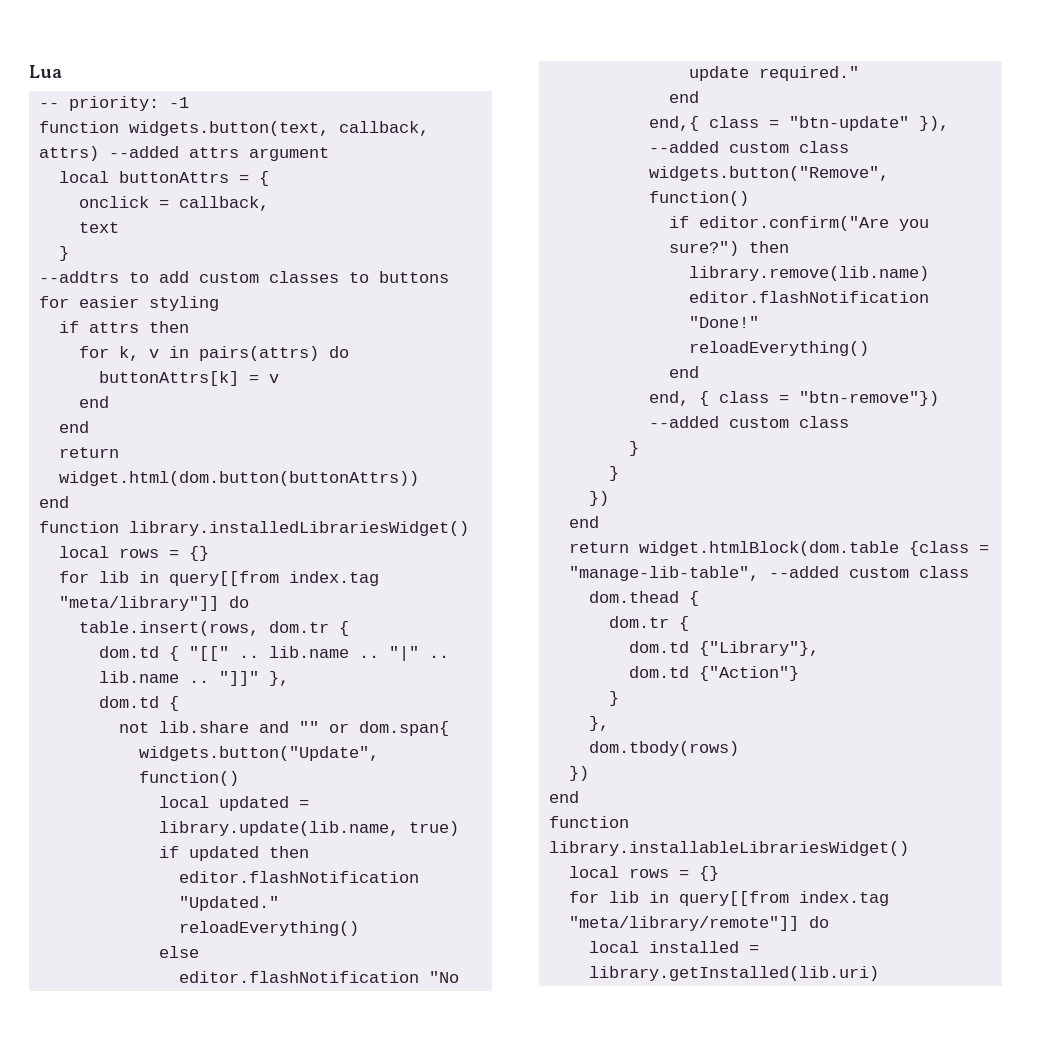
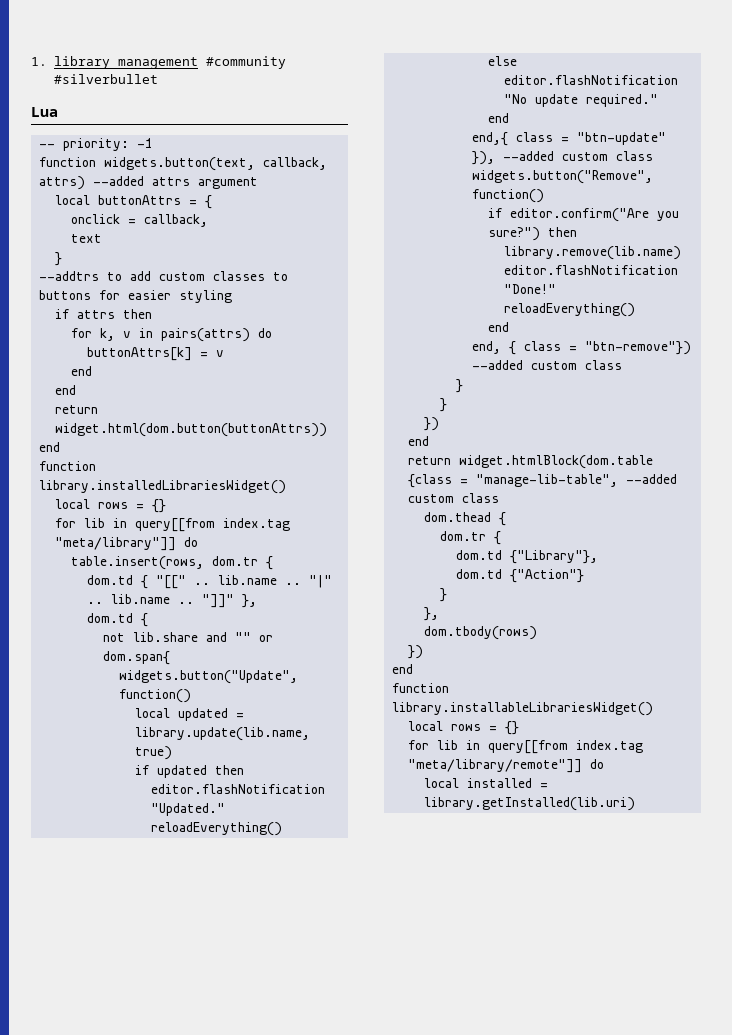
+ 1. library management #community #silverbullet

